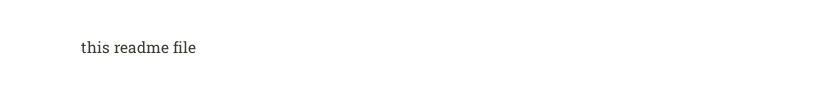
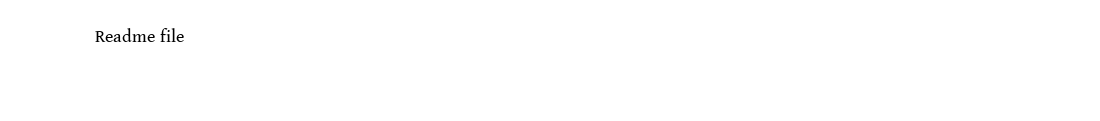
- this readme file
+ Readme file

